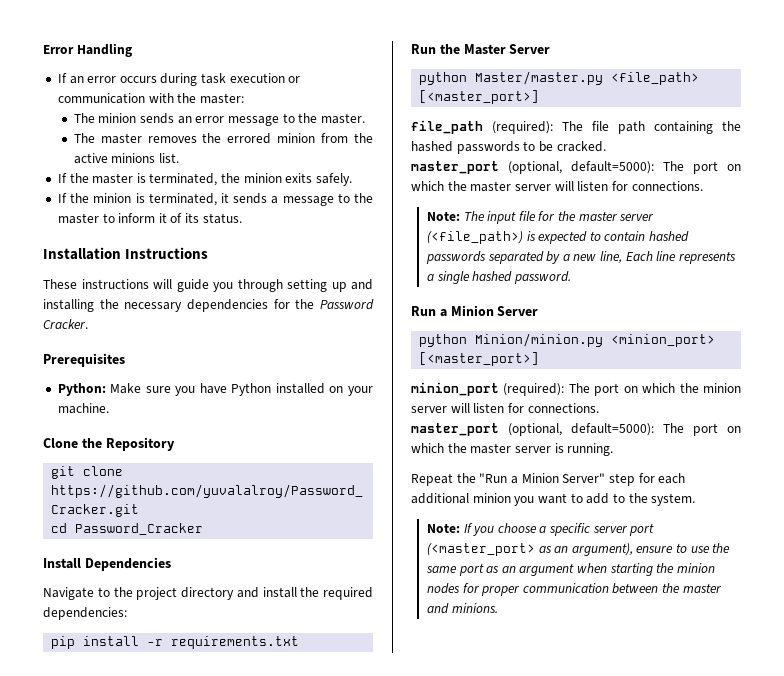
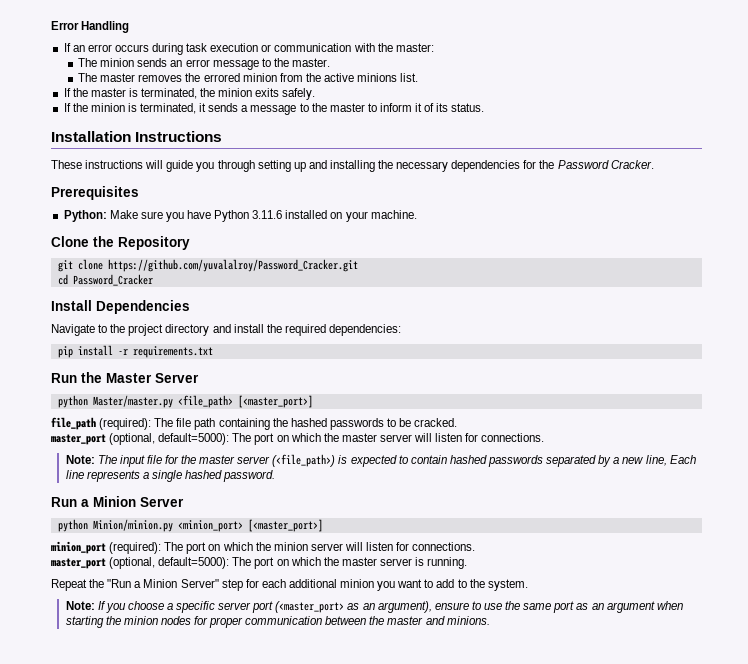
- Python: Make sure you have Python installed on your machine.
+ Python: Make sure you have Python 3.11.6 installed on your machine.

